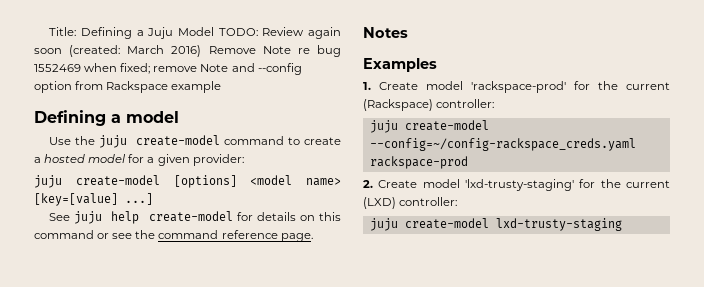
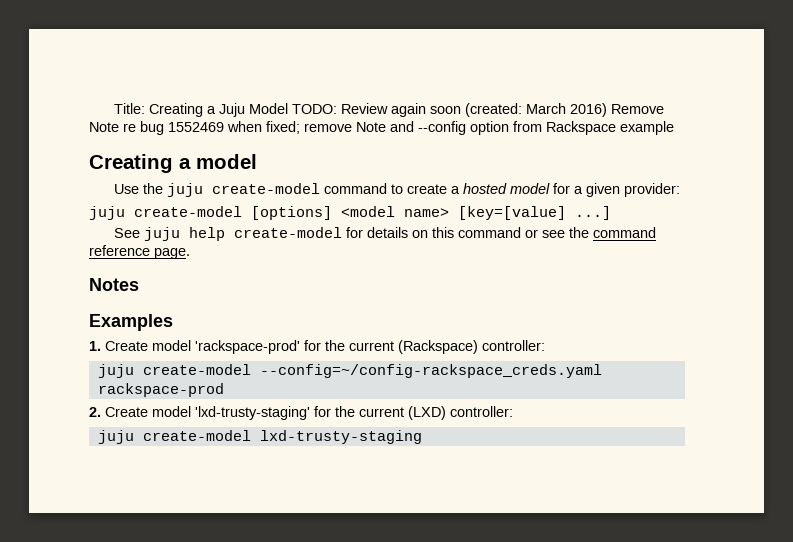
- Title: Defining a Juju Model TODO: Review again soon (created: March 2016) Remove Note re bug 1552469 when fixed; remove Note and --config option from Rackspace example
+ Title: Creating a Juju Model TODO: Review again soon (created: March 2016) Remove Note re bug 1552469 when fixed; remove Note and --config option from Rackspace example
- Defining a model
+ Creating a model

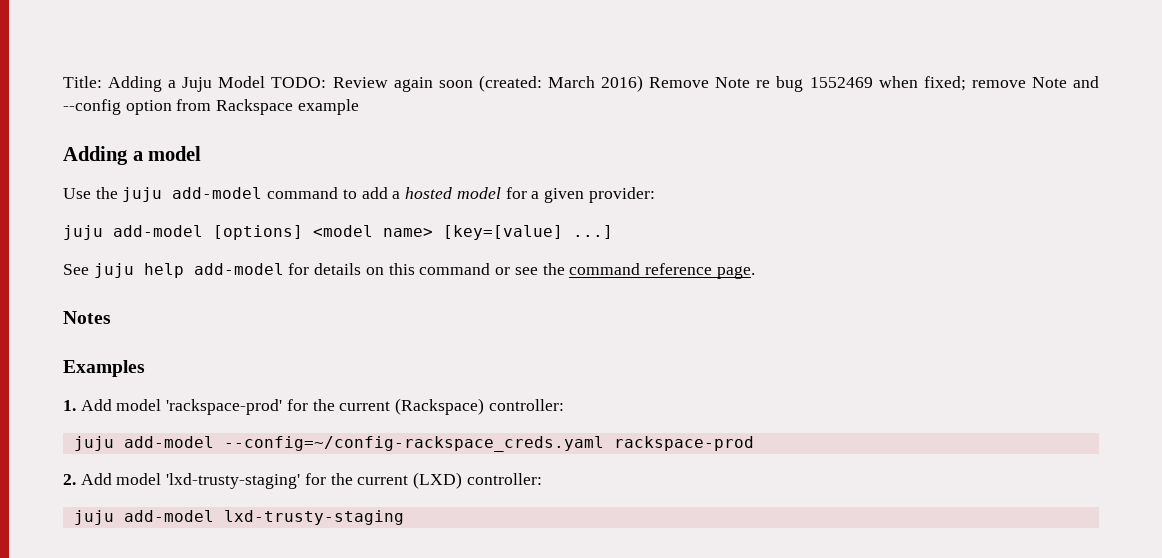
- Title: Creating a Juju Model TODO: Review again soon (created: March 2016) Remove Note re bug 1552469 when fixed; remove Note and --config option from Rackspace example
+ Title: Adding a Juju Model TODO: Review again soon (created: March 2016) Remove Note re bug 1552469 when fixed; remove Note and --config option from Rackspace example
- Creating a model
+ Adding a model
- Use the juju create-model command to create a hosted model for a given provider:
+ Use the juju add-model command to add a hosted model for a given provider:
- juju create-model [options] <model name> [key=[value] ...]
+ juju add-model [options] <model name> [key=[value] ...]
- See juju help create-model for details on this command or see the command reference page.
+ See juju help add-model for details on this command or see the command reference page.
- 1. Create model 'rackspace-prod' for the current (Rackspace) controller:
+ 1. Add model 'rackspace-prod' for the current (Rackspace) controller:
- juju create-model --config=~/config-rackspace_creds.yaml rackspace-prod
+ juju add-model --config=~/config-rackspace_creds.yaml rackspace-prod
- 2. Create model 'lxd-trusty-staging' for the current (LXD) controller:
+ 2. Add model 'lxd-trusty-staging' for the current (LXD) controller:
- juju create-model lxd-trusty-staging
+ juju add-model lxd-trusty-staging

